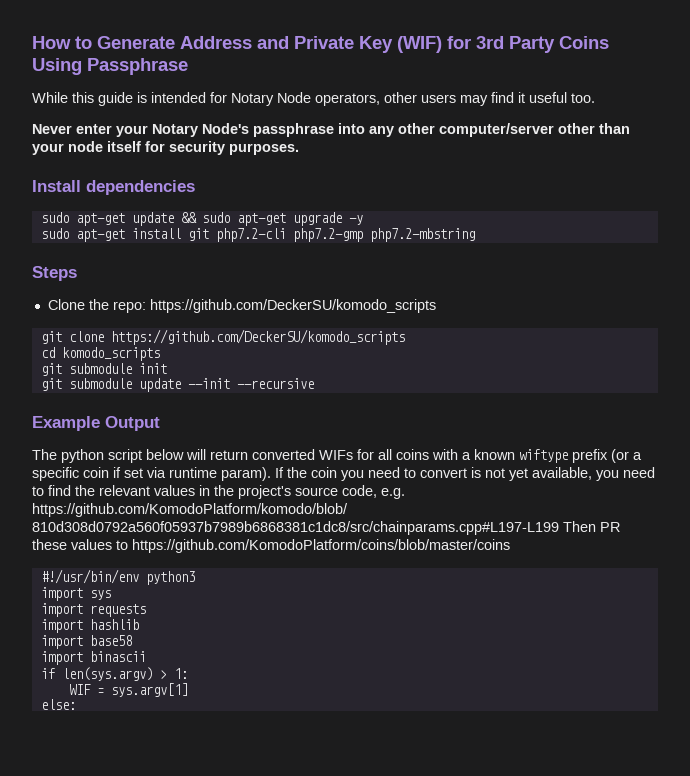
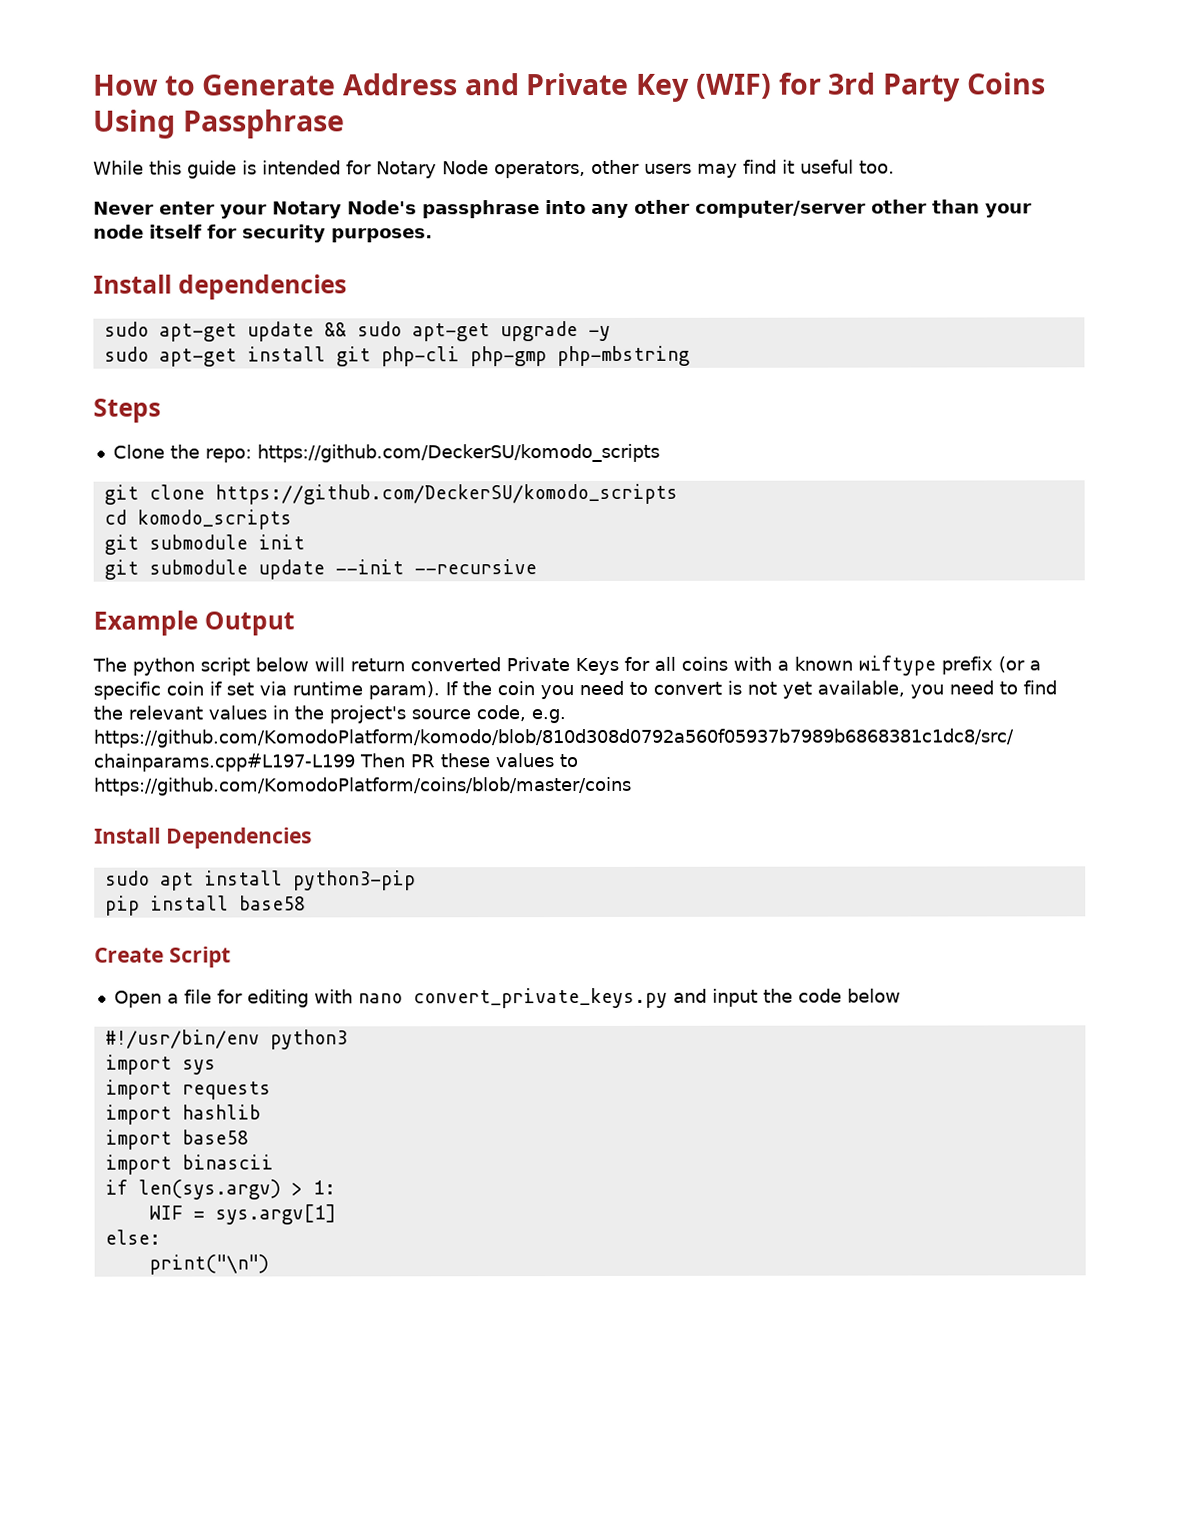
- sudo apt-get install git php7.2-cli php7.2-gmp php7.2-mbstring
+ sudo apt-get install git php-cli php-gmp php-mbstring
- The python script below will return converted WIFs for all coins with a known wiftype prefix (or a specific coin if set via runtime param).
+ The python script below will return converted Private Keys for all coins with a known wiftype prefix (or a specific coin if set via runtime param).
+ Install Dependencies
+ sudo apt install python3-pip
+ pip install base58
+ Create Script
+ Open a file for editing with nano convert_private_keys.py and input the code below
+ print("\n")

